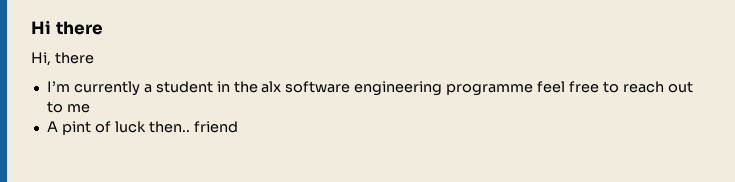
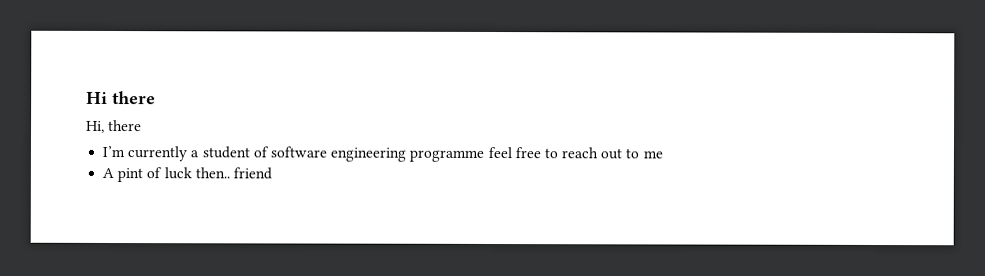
- I’m currently a student in the alx software engineering programme feel free to reach out to me
+ I’m currently a student of software engineering programme feel free to reach out to me

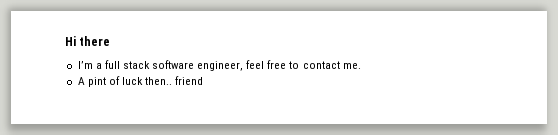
- Hi, there
- I’m currently a student of software engineering programme feel free to reach out to me
+ I’m a full stack software engineer, feel free to contact me.

